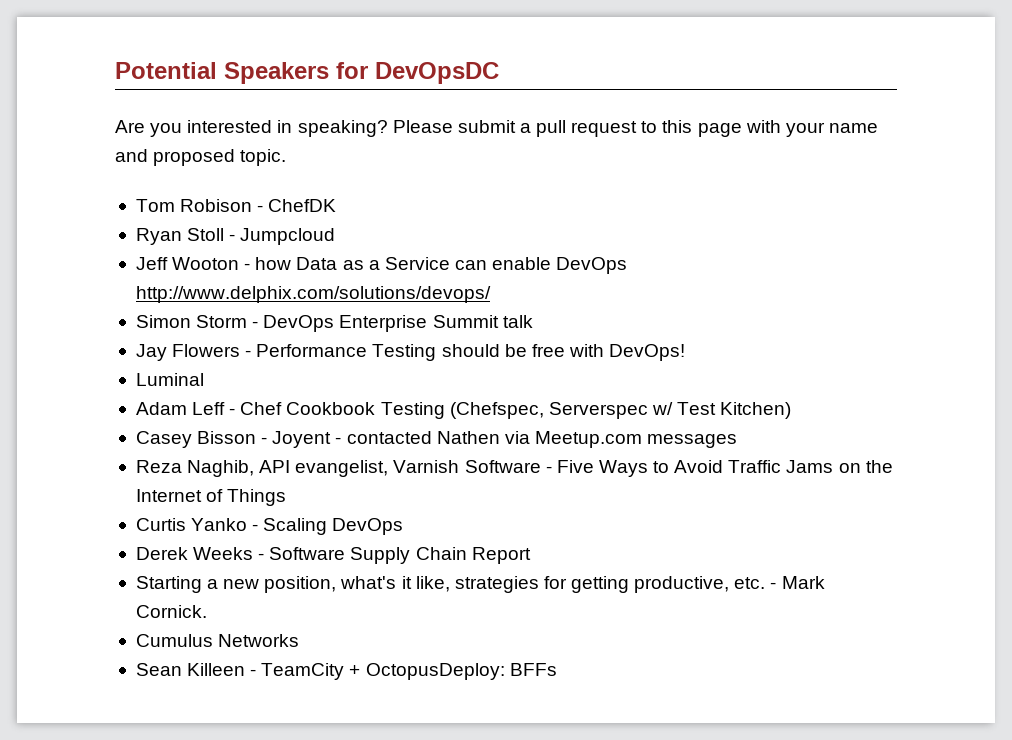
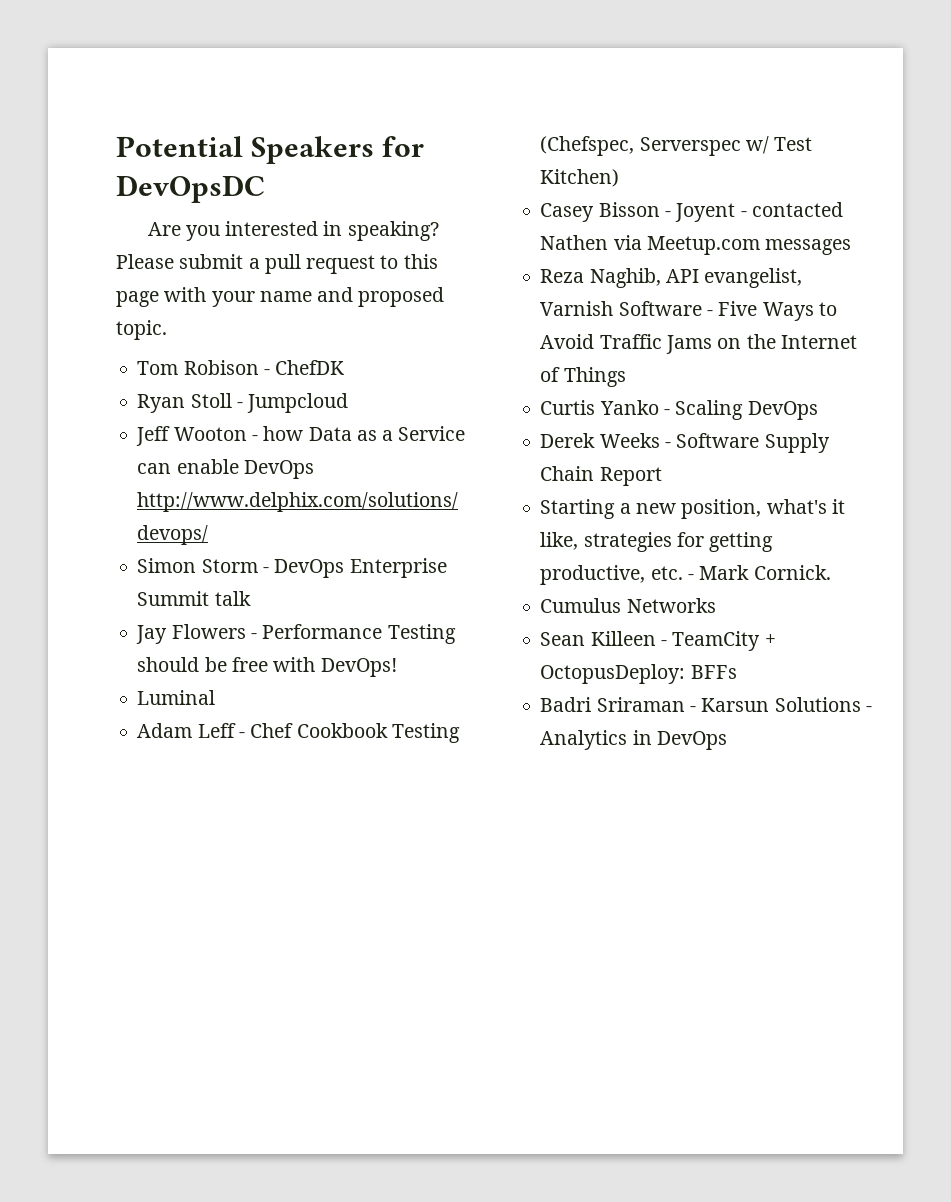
+ Badri Sriraman - Karsun Solutions - Analytics in DevOps

